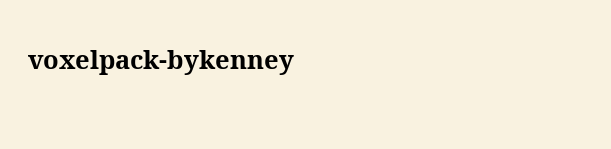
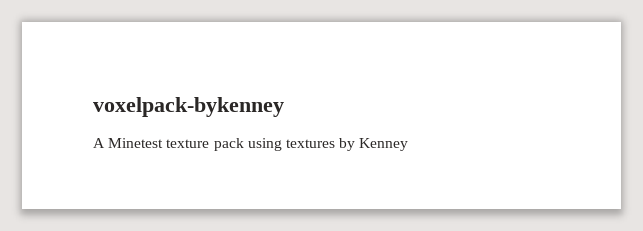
+ A Minetest texture pack using textures by Kenney

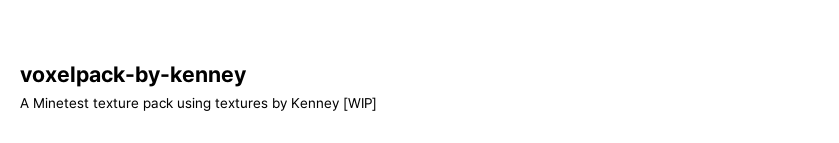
- voxelpack-bykenney
+ voxelpack-by-kenney
- A Minetest texture pack using textures by Kenney
+ A Minetest texture pack using textures by Kenney [WIP]

